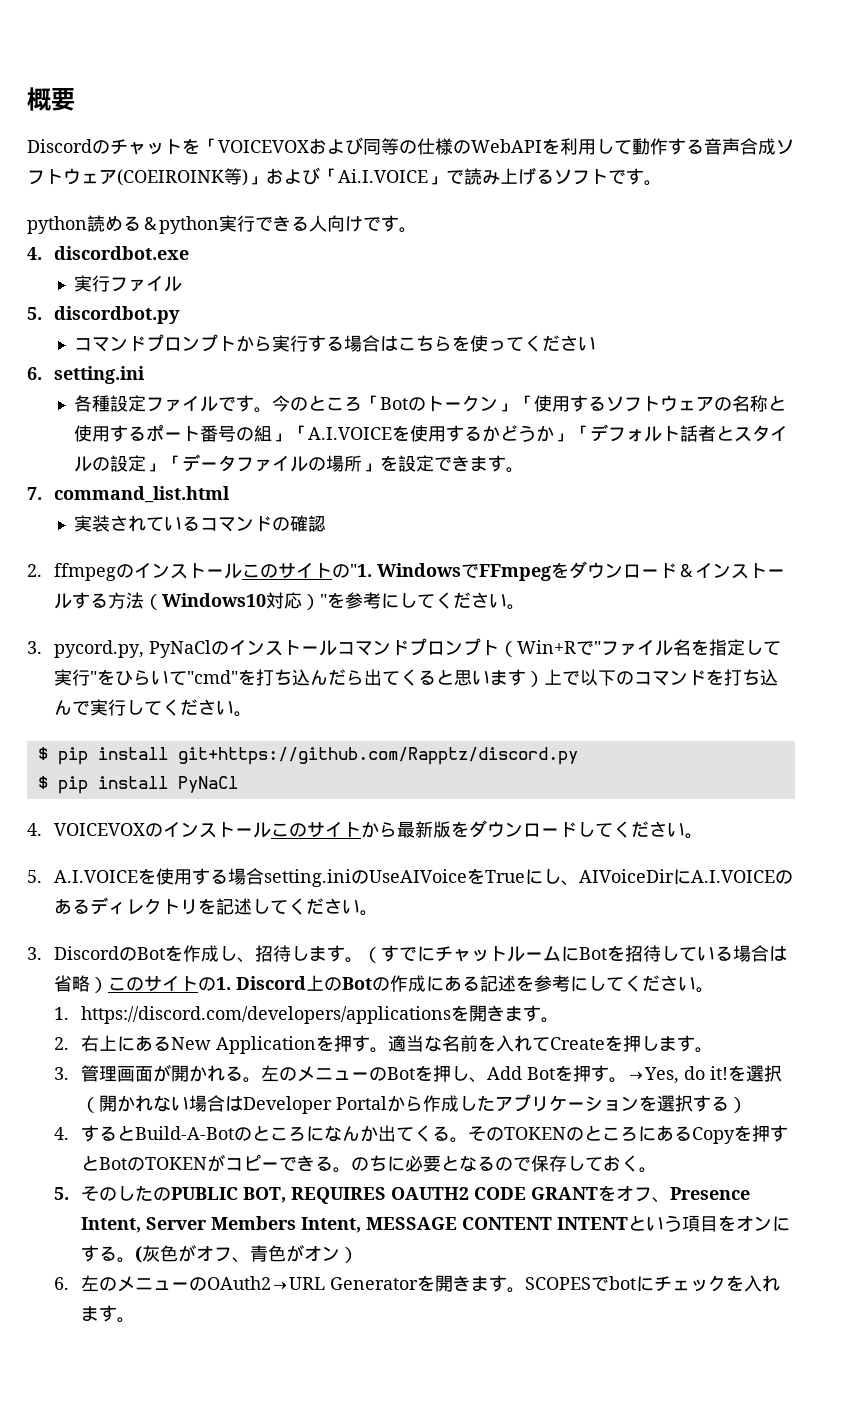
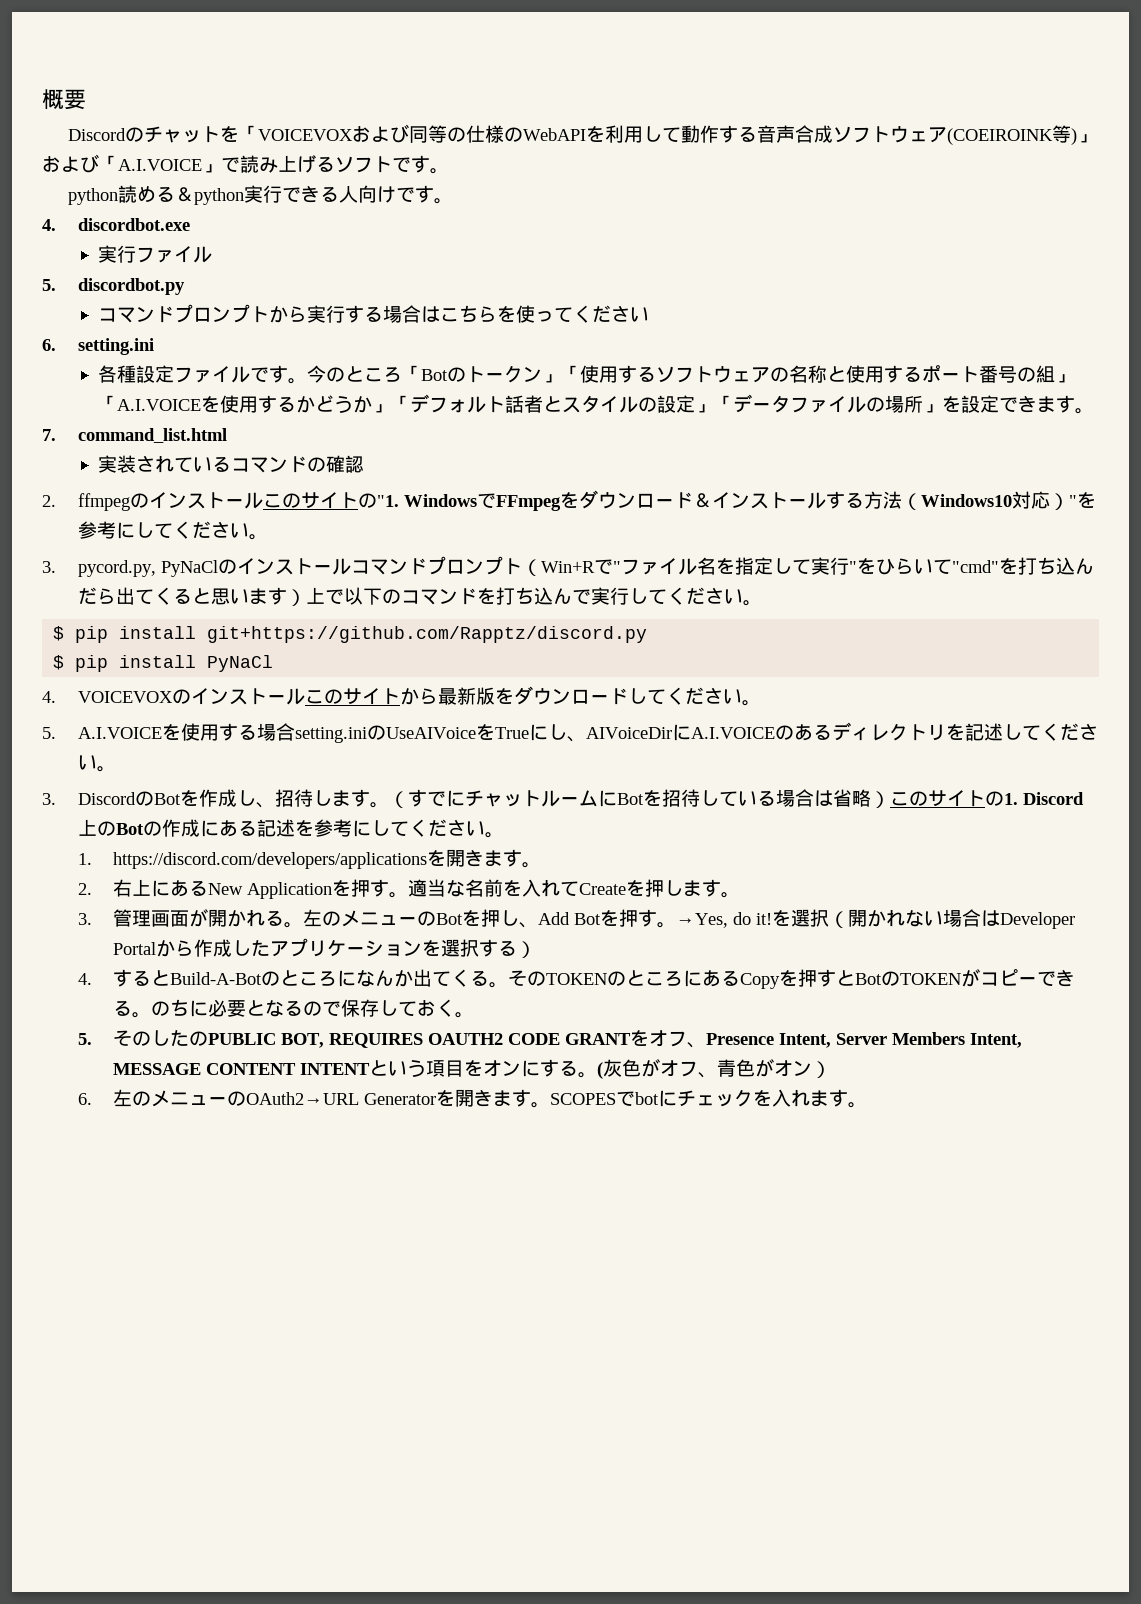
- Discordのチャットを「VOICEVOXおよび同等の仕様のWebAPIを利用して動作する音声合成ソフトウェア(COEIROINK等)」および「Ai.I.VOICE」で読み上げるソフトです。
+ Discordのチャットを「VOICEVOXおよび同等の仕様のWebAPIを利用して動作する音声合成ソフトウェア(COEIROINK等)」および「A.I.VOICE」で読み上げるソフトです。

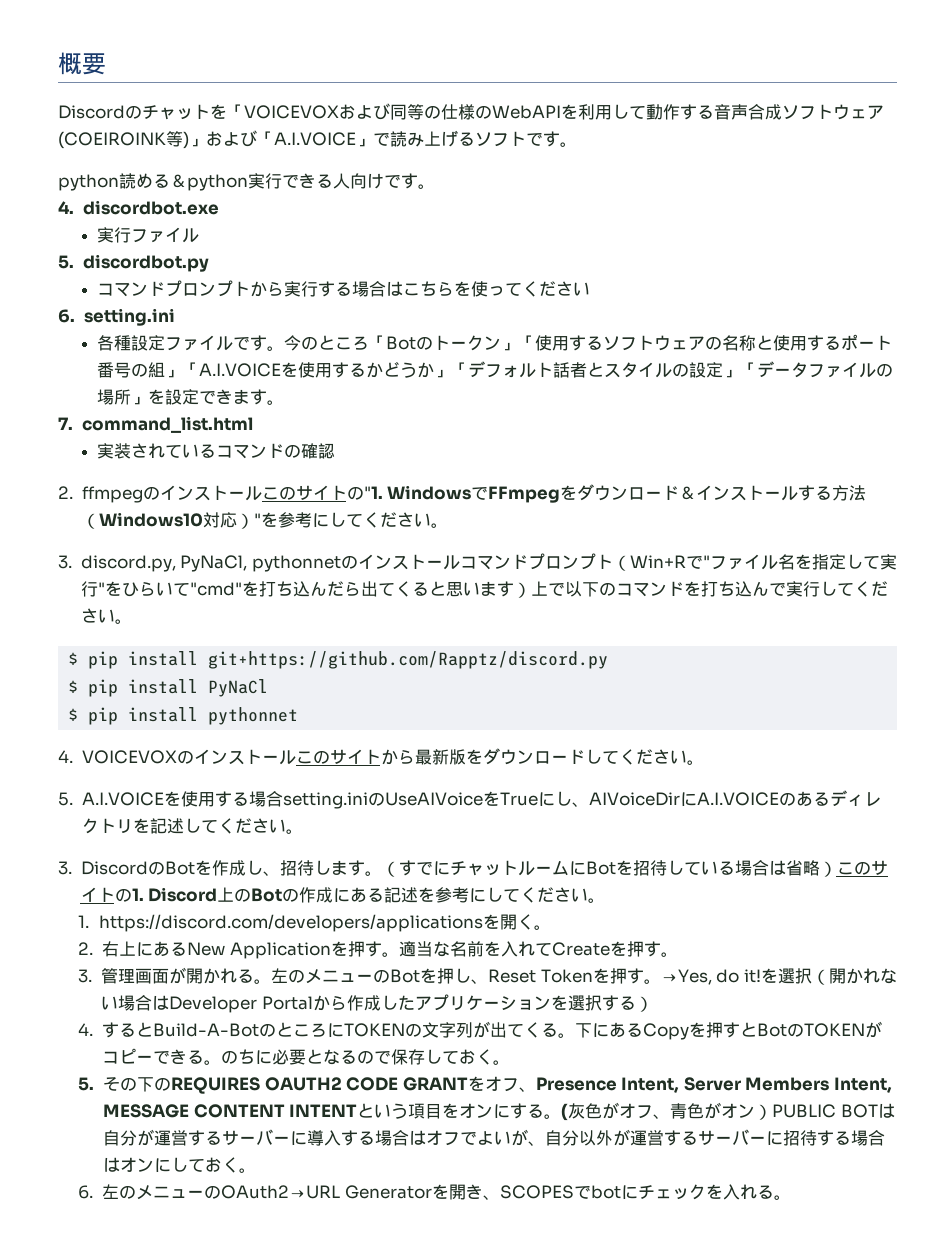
- 3. pycord.py, PyNaClのインストールコマンドプロンプト（Win+Rで"ファイル名を指定して実行"をひらいて"cmd"を打ち込んだら出てくると思います）上で以下のコマンドを打ち込んで実行してください。
+ 3. discord.py, PyNaCl, pythonnetのインストールコマンドプロンプト（Win+Rで"ファイル名を指定して実行"をひらいて"cmd"を打ち込んだら出てくると思います）上で以下のコマンドを打ち込んで実行してください。
+ $ pip install pythonnet
- 1. https://discord.com/developers/applicationsを開きます。
+ 1. https://discord.com/developers/applicationsを開く。
- 適当な名前を入れてCreateを押します。
+ 適当な名前を入れてCreateを押す。
- 左のメニューのBotを押し、Add Botを押す。
+ 左のメニューのBotを押し、Reset Tokenを押す。
- 4.するとBuild-A-Botのところになんか出てくる。そのTOKENのところにあるCopyを押すとBotのTOKENがコピーできる。
+ 4.するとBuild-A-BotのところにTOKENの文字列が出てくる。下にあるCopyを押すとBotのTOKENがコピーできる。
- 5.そのしたのPUBLIC BOT, REQUIRES OAUTH2 CODE GRANTをオフ、Presence Intent, Server Members Intent, MESSAGE CONTENT INTENTという項目をオンにする。
+ 5.その下のREQUIRES OAUTH2 CODE GRANTをオフ、Presence Intent, Server Members Intent, MESSAGE CONTENT INTENTという項目をオンにする。
- (灰色がオフ、青色がオン）
+ (灰色がオフ、青色がオン）PUBLIC BOTは自分が運営するサーバーに導入する場合はオフでよいが、自分以外が運営するサーバーに招待する場合はオンにしておく。
- 6.左のメニューのOAuth2→URL Generatorを開きます。SCOPESでbotにチェックを入れます。
+ 6.左のメニューのOAuth2→URL Generatorを開き、SCOPESでbotにチェックを入れる。

